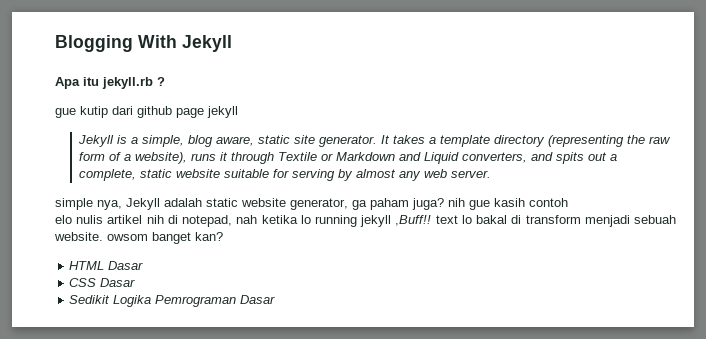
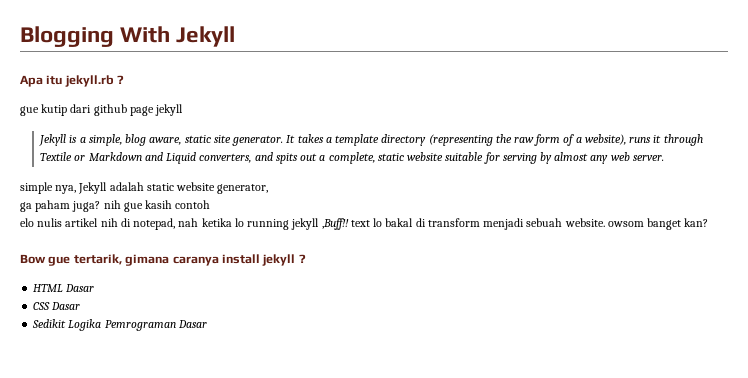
- simple nya, Jekyll adalah static website generator, ga paham juga? nih gue kasih contoh
+ simple nya, Jekyll adalah static website generator,
+ ga paham juga? nih gue kasih contoh
+ Bow gue tertarik, gimana caranya install jekyll ?

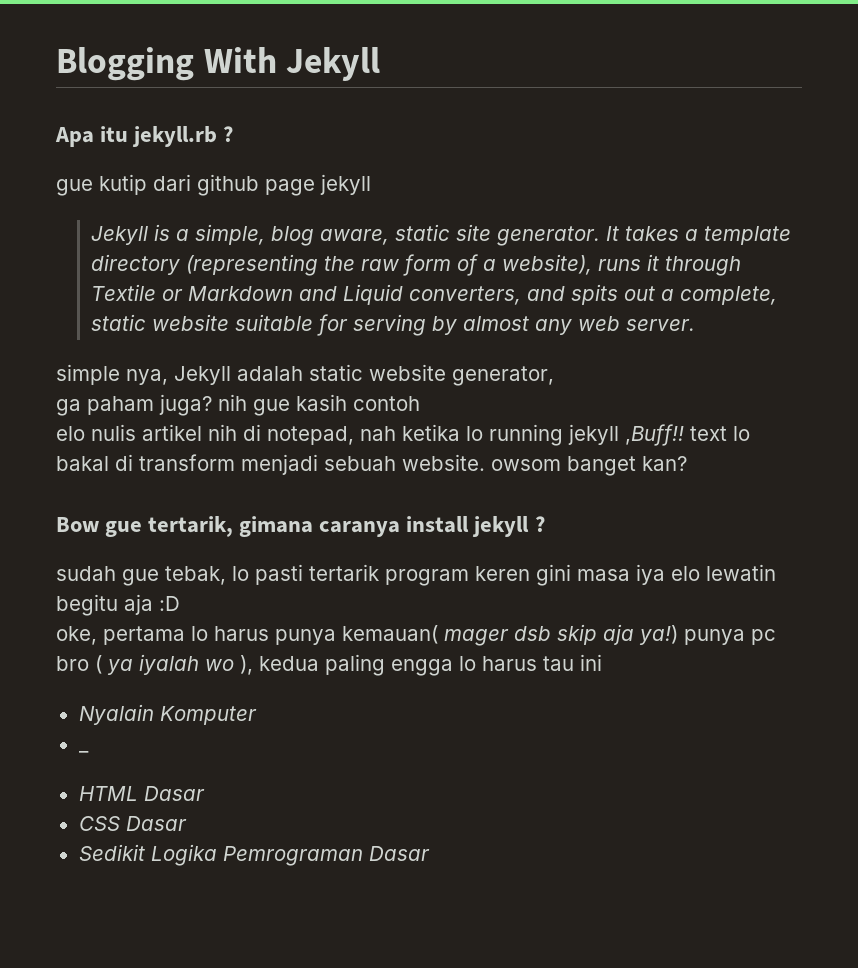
+ sudah gue tebak, lo pasti tertarik program keren gini masa iya elo lewatin begitu aja :D
+ oke, pertama lo harus punya kemauan( mager dsb skip aja ya!) punya pc bro ( ya iyalah wo ), kedua paling engga lo harus tau ini
+ Nyalain Komputer
+ _

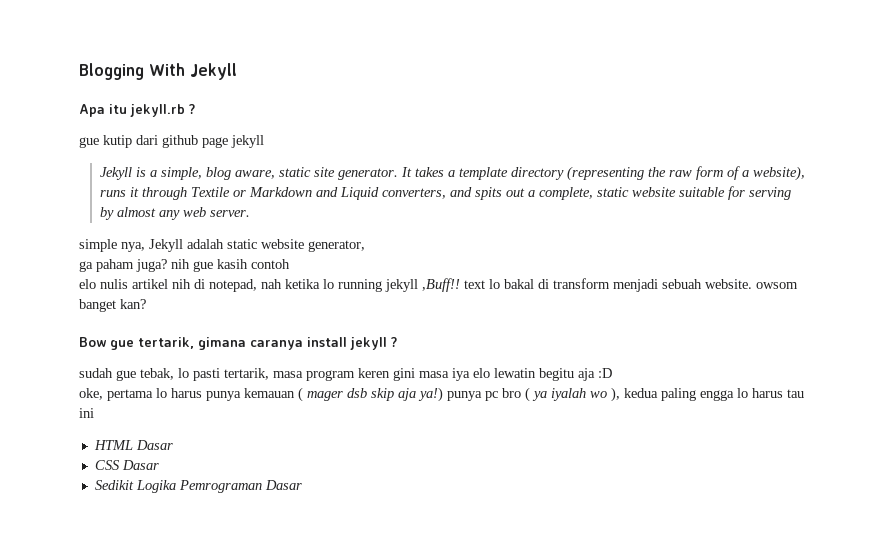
- sudah gue tebak, lo pasti tertarik program keren gini masa iya elo lewatin begitu aja :D
+ sudah gue tebak, lo pasti tertarik, masa program keren gini masa iya elo lewatin begitu aja :D
- oke, pertama lo harus punya kemauan( mager dsb skip aja ya!) punya pc bro ( ya iyalah wo ), kedua paling engga lo harus tau ini
+ oke, pertama lo harus punya kemauan ( mager dsb skip aja ya!) punya pc bro ( ya iyalah wo ), kedua paling engga lo harus tau ini
- Nyalain Komputer
- _

